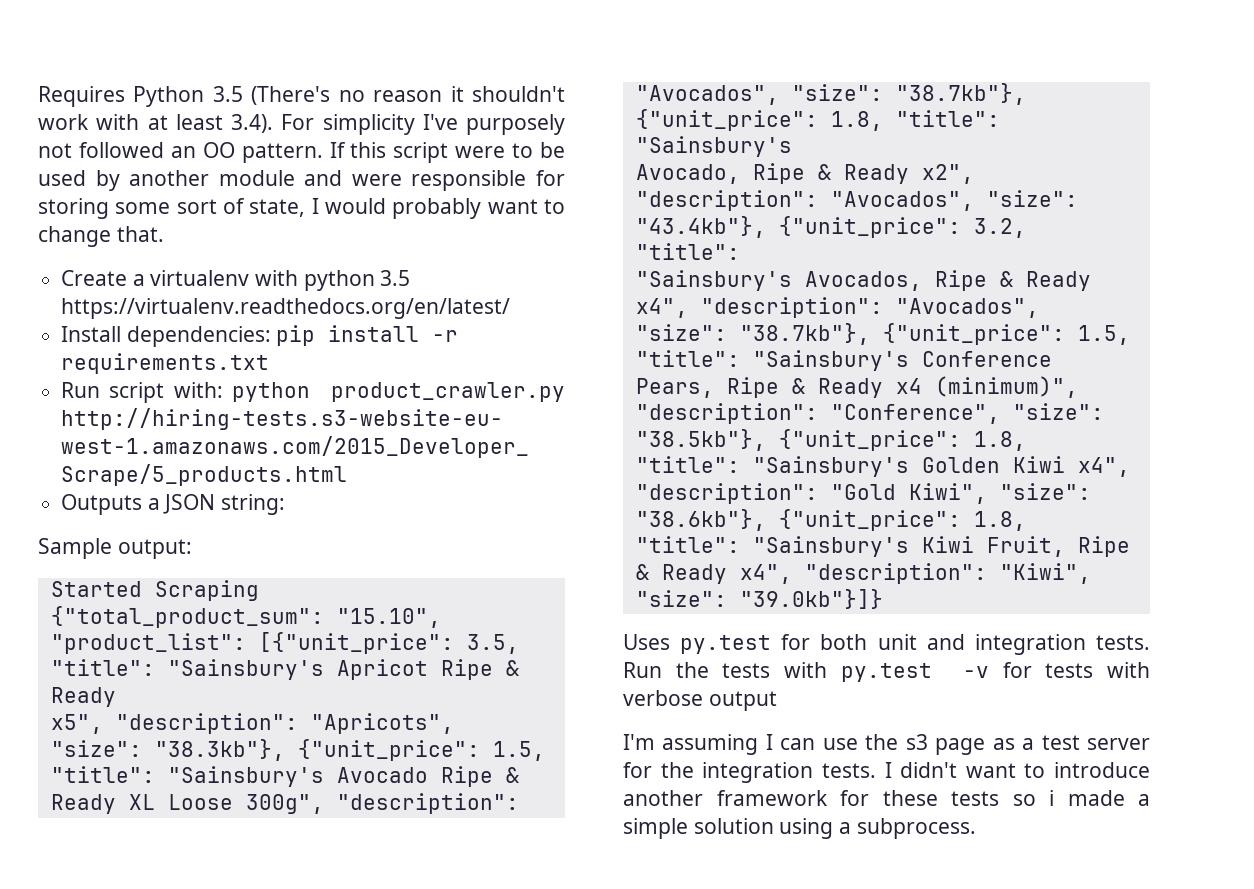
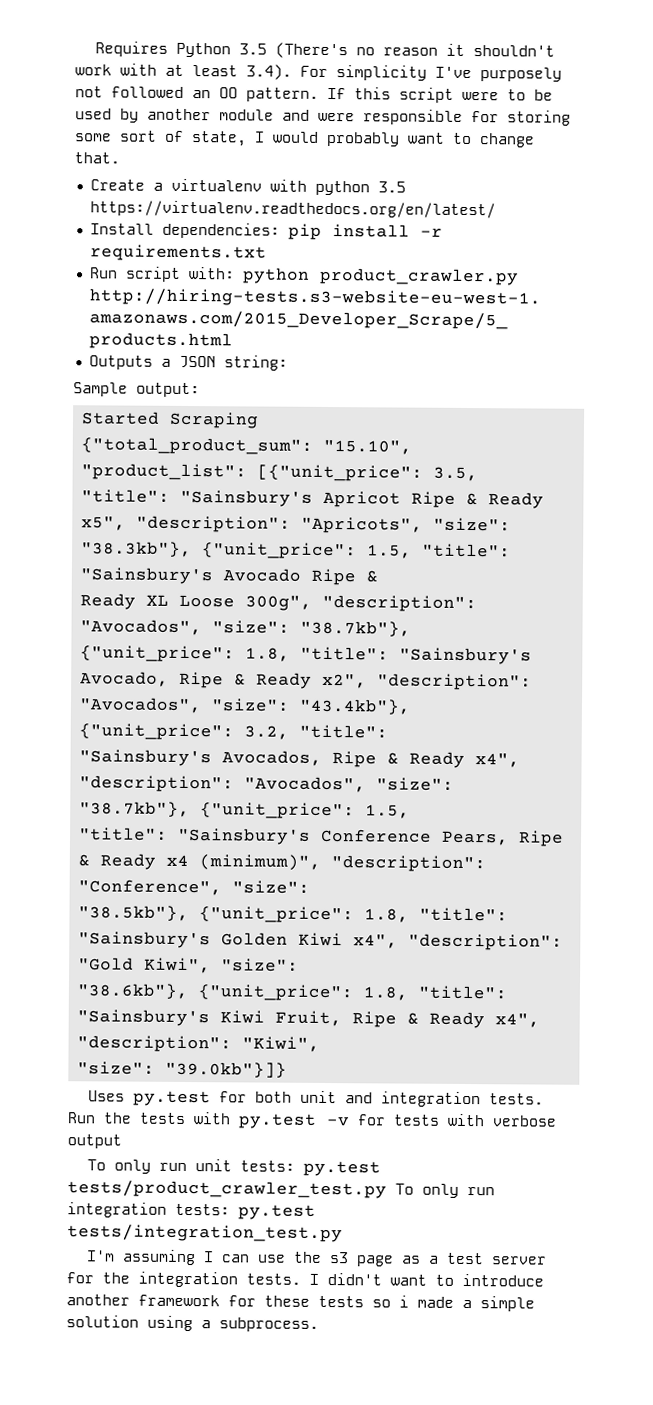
+ To only run unit tests: py.test tests/product_crawler_test.py To only run integration tests: py.test tests/integration_test.py

